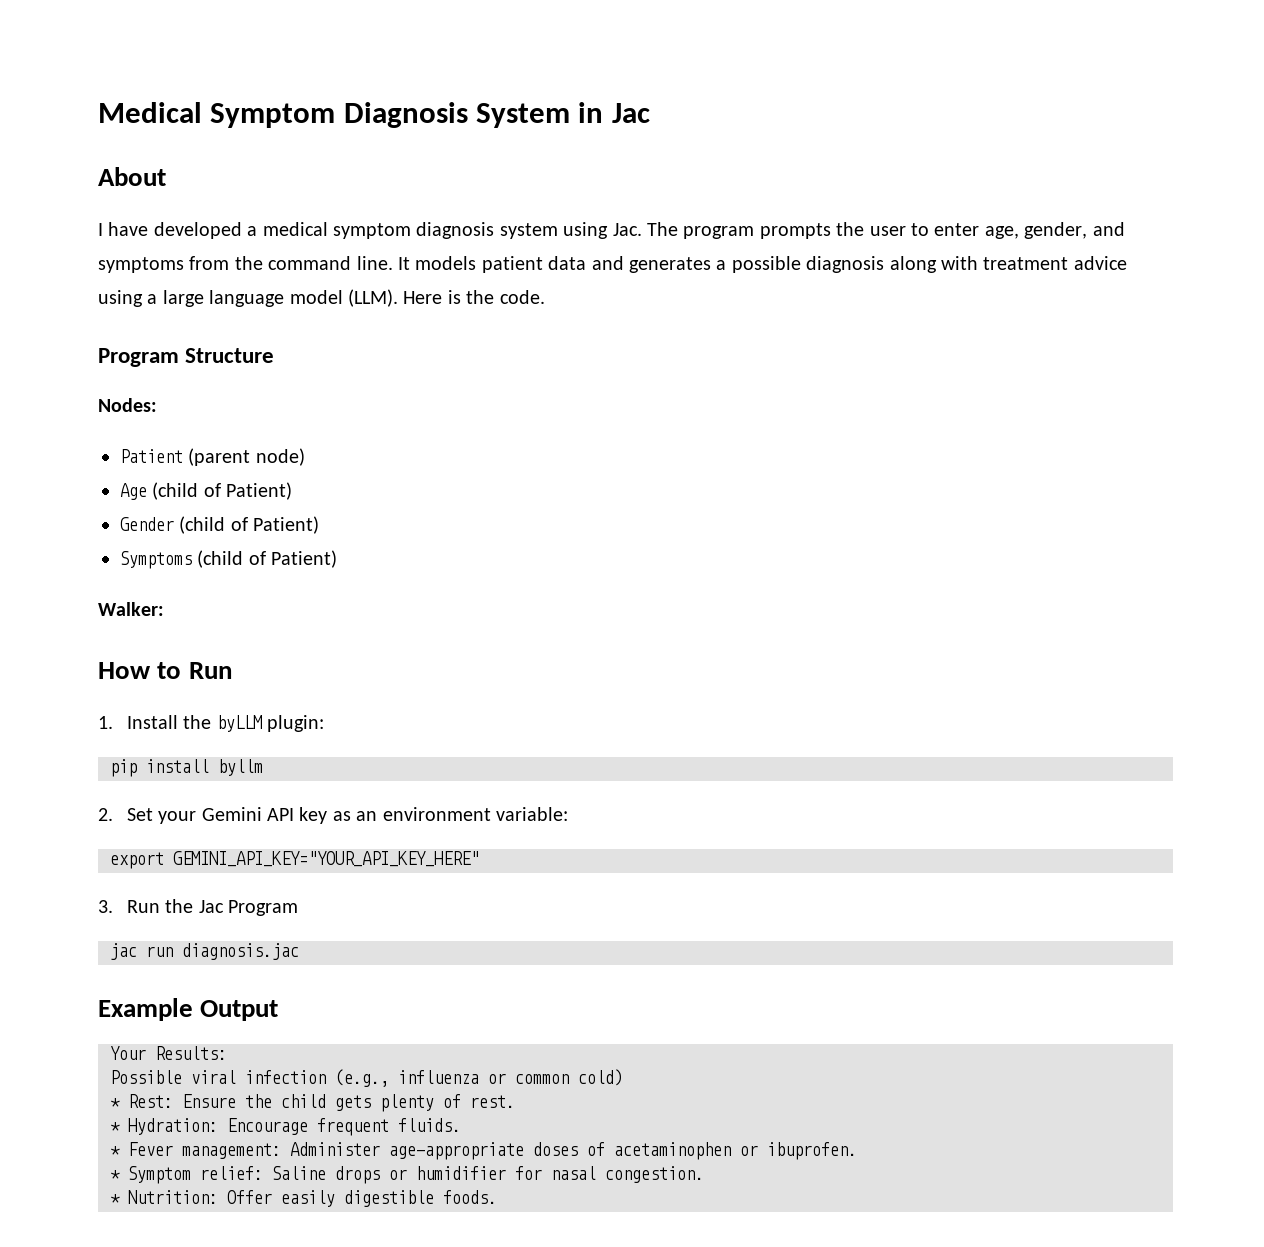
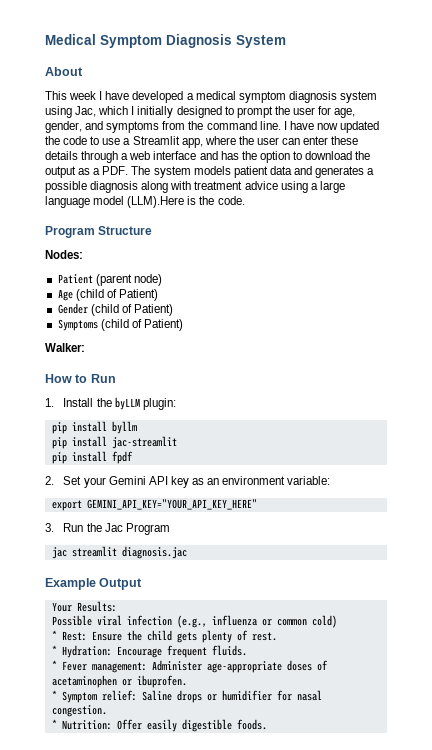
- Medical Symptom Diagnosis System in Jac
+ Medical Symptom Diagnosis System
- I have developed a medical symptom diagnosis system using Jac. The program prompts the user to enter age, gender, and symptoms from the command line.
+ This week I have developed a medical symptom diagnosis system using Jac, which I initially designed to prompt the user for age, gender, and symptoms from the command line.
- It models patient data and generates a possible diagnosis along with treatment advice using a large language model (LLM). Here is the code.
+ I have now updated the code to use a Streamlit app, where the user can enter these details through a web interface and has the option to download the output as a PDF. The system models patient data and generates a possible diagnosis along with treatment advice using a large language model (LLM).Here is the code.
+ pip install jac-streamlit
+ pip install fpdf
- jac run diagnosis.jac
+ jac streamlit diagnosis.jac

